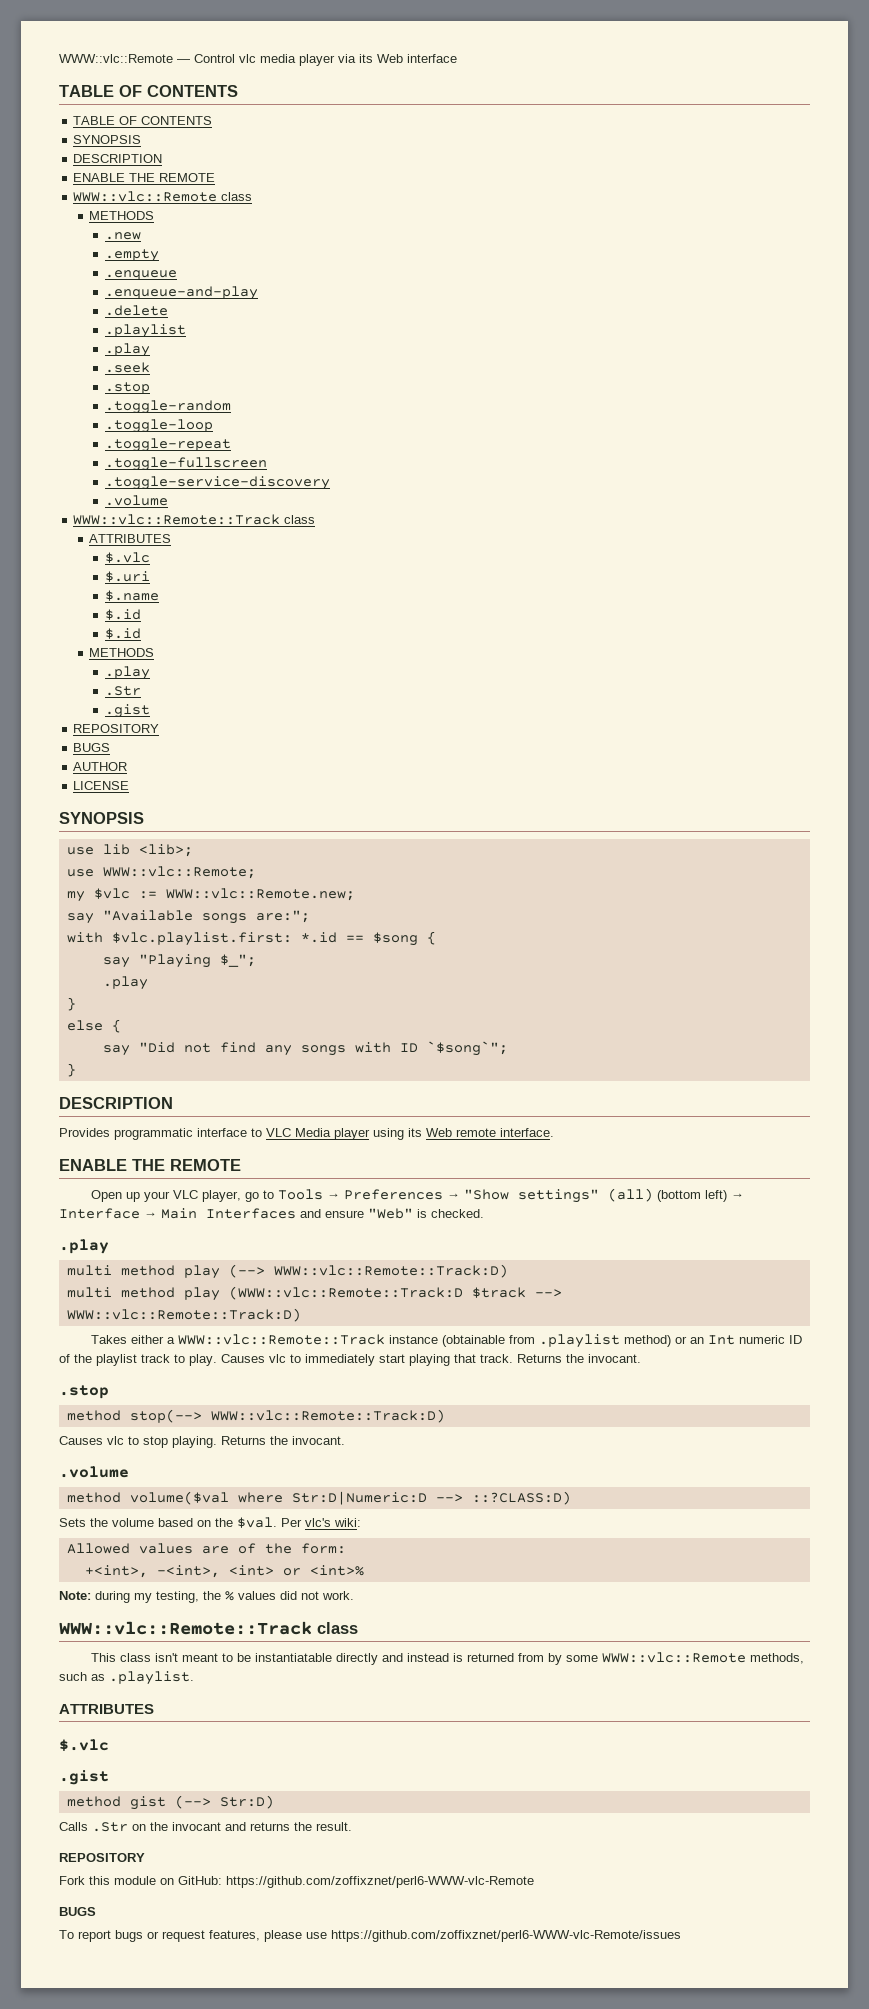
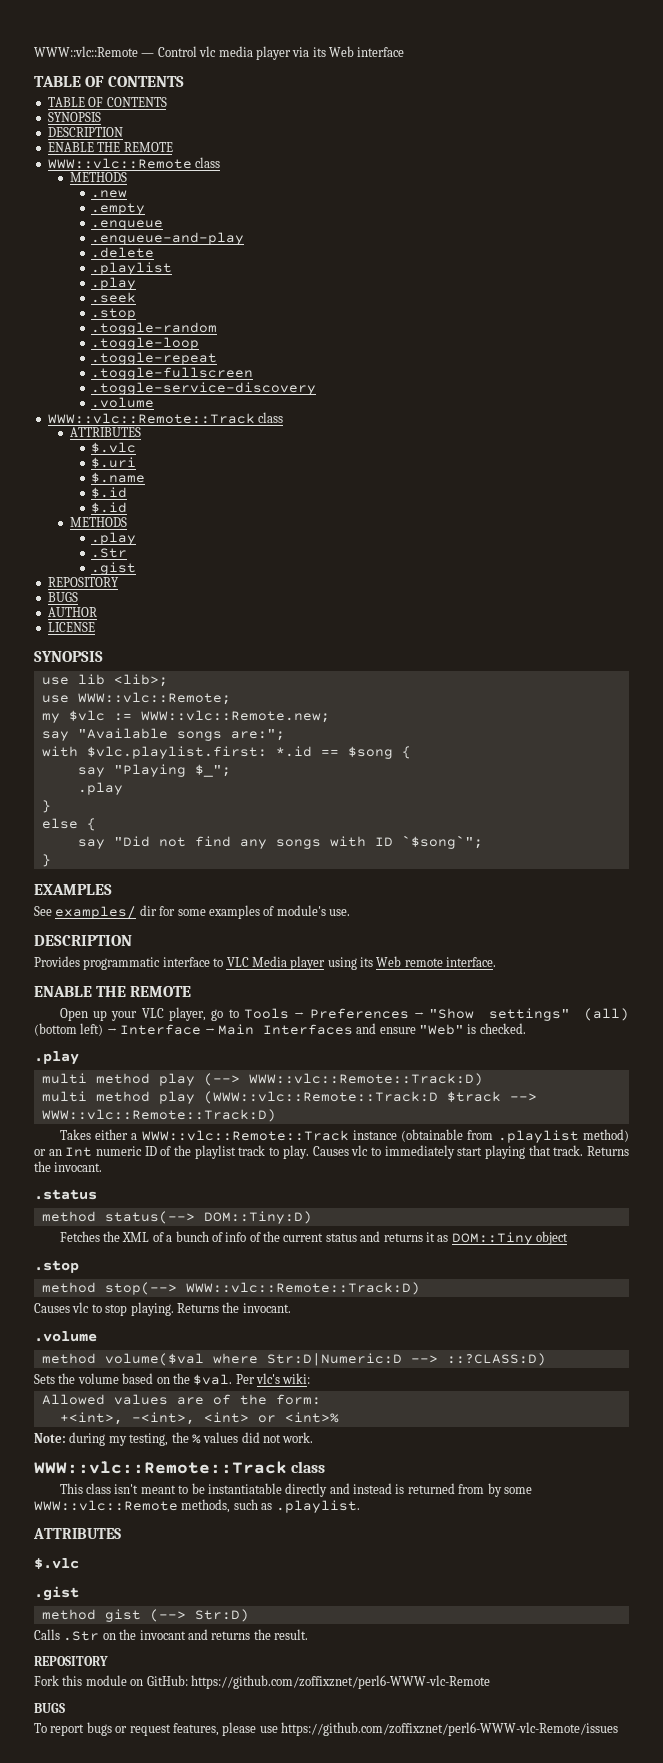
+ EXAMPLES
+ See examples/ dir for some examples of module's use.
+ .status
+ method status(--> DOM::Tiny:D)
+ Fetches the XML of a bunch of info of the current status and returns it as DOM::Tiny object

